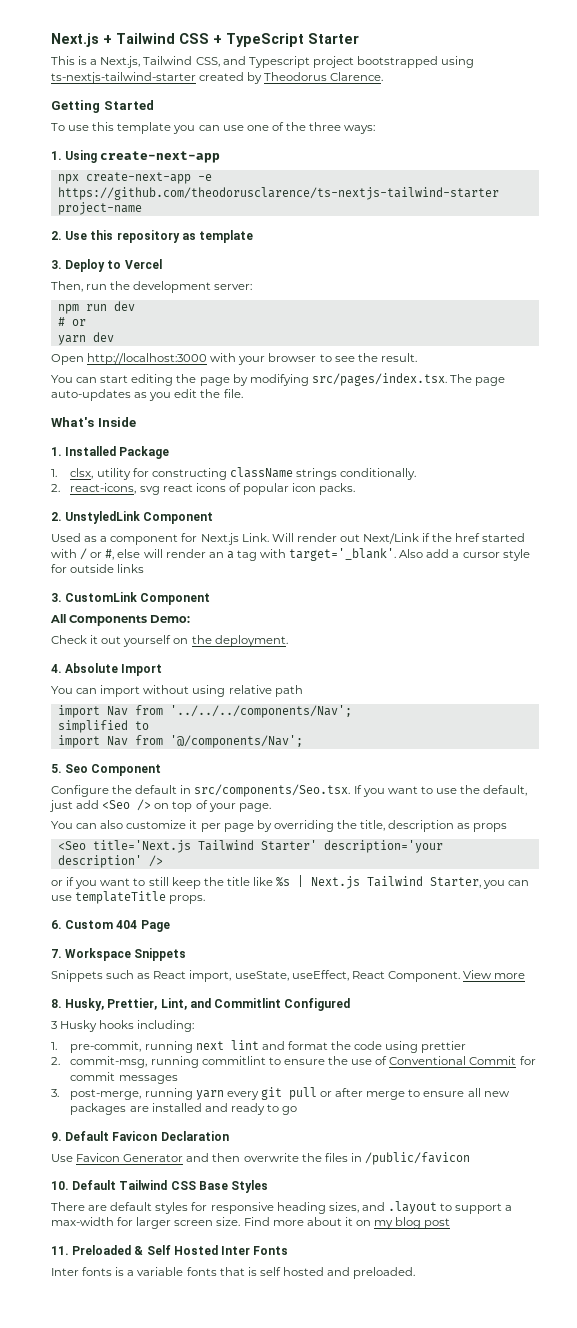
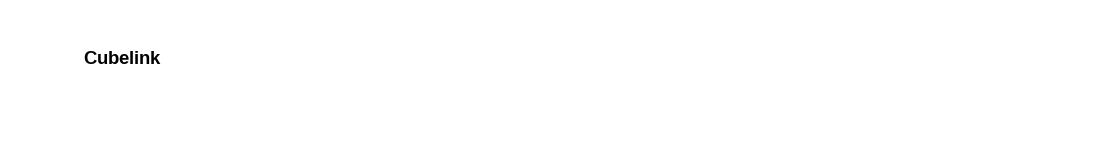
- Next.js + Tailwind CSS + TypeScript Starter
- This is a Next.js, Tailwind CSS, and Typescript project bootstrapped using ts-nextjs-tailwind-starter created by Theodorus Clarence.
- Getting Started
- To use this template you can use one of the three ways:
- 1. Using create-next-app
- npx create-next-app -e https://github.com/theodorusclarence/ts-nextjs-tailwind-starter project-name
- 2. Use this repository as template
- 3. Deploy to Vercel
- Then, run the development server:
- npm run dev
- # or
- yarn dev
- Open http://localhost:3000 with your browser to see the result.
- You can start editing the page by modifying src/pages/index.tsx. The page auto-updates as you edit the file.
- What's Inside
- 1. Installed Package
- 1. clsx, utility for constructing className strings conditionally.
- 2. react-icons, svg react icons of popular icon packs.
- 2. UnstyledLink Component
- Used as a component for Next.js Link. Will render out Next/Link if the href started with / or #, else will render an a tag with target='_blank'. Also add a cursor style for outside links
- 3. CustomLink Component
- All Components Demo:
- Check it out yourself on the deployment.
- 4. Absolute Import
- You can import without using relative path
- import Nav from '../../../components/Nav';
- simplified to
- import Nav from '@/components/Nav';
- 5. Seo Component
- Configure the default in src/components/Seo.tsx. If you want to use the default, just add <Seo /> on top of your page.
- You can also customize it per page by overriding the title, description as props
- <Seo title='Next.js Tailwind Starter' description='your description' />
- or if you want to still keep the title like %s | Next.js Tailwind Starter, you can use templateTitle props.
- 6. Custom 404 Page
- 7. Workspace Snippets
- Snippets such as React import, useState, useEffect, React Component. View more
- 8. Husky, Prettier, Lint, and Commitlint Configured
- 3 Husky hooks including:
- 1. pre-commit, running next lint and format the code using prettier
- 2. commit-msg, running commitlint to ensure the use of Conventional Commit for commit messages
- 3. post-merge, running yarn every git pull or after merge to ensure all new packages are installed and ready to go
- 9. Default Favicon Declaration
- Use Favicon Generator and then overwrite the files in /public/favicon
- 10. Default Tailwind CSS Base Styles
- There are default styles for responsive heading sizes, and .layout to support a max-width for larger screen size. Find more about it on my blog post
- 11. Preloaded & Self Hosted Inter Fonts
- Inter fonts is a variable fonts that is self hosted and preloaded.
+ Cubelink

